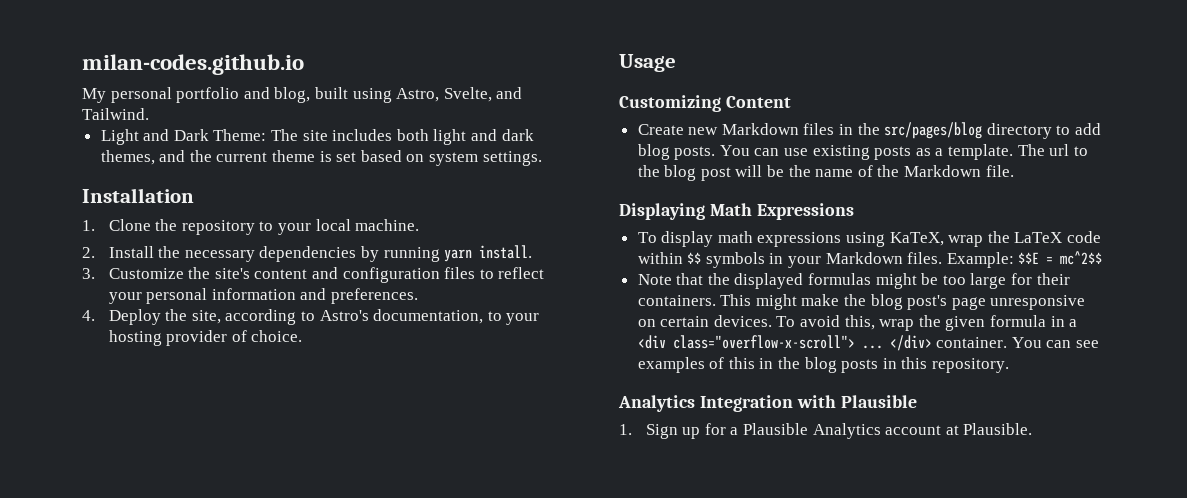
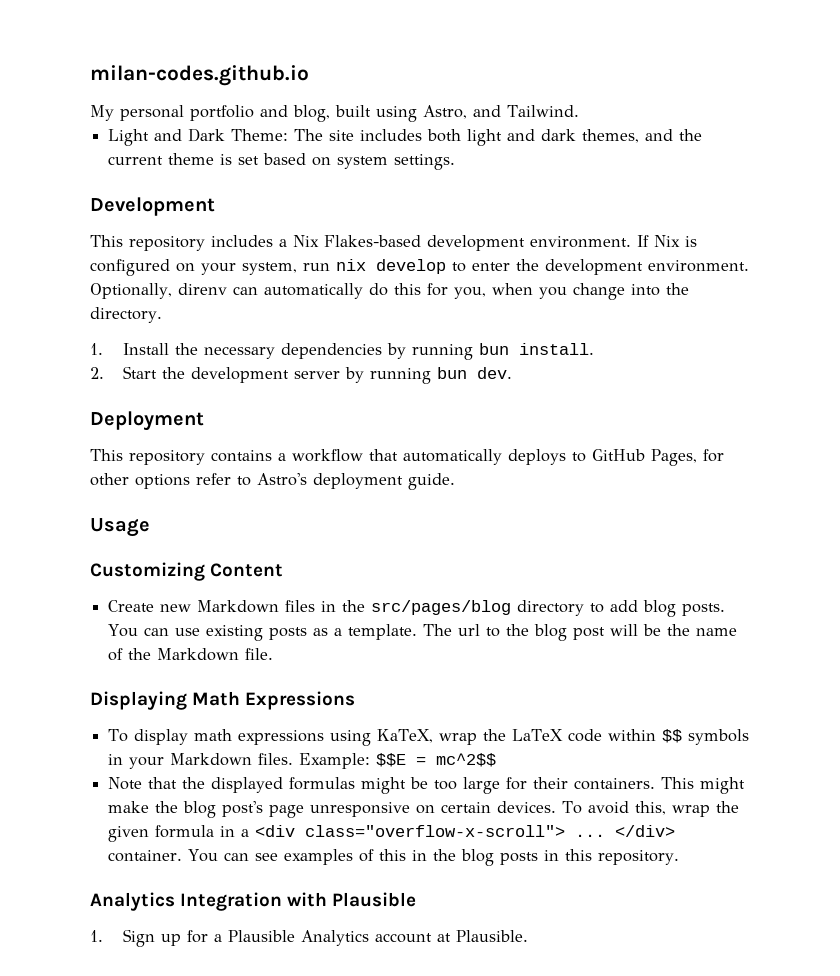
- My personal portfolio and blog, built using Astro, Svelte, and Tailwind.
+ My personal portfolio and blog, built using Astro, and Tailwind.
- Installation
- 1. Clone the repository to your local machine.
- 2. Install the necessary dependencies by running yarn install.
+ Development
+ This repository includes a Nix Flakes-based development environment. If Nix is configured on your system, run nix develop to enter the development environment. Optionally, direnv can automatically do this for you, when you change into the directory.
+ 1. Install the necessary dependencies by running bun install.
- 3. Customize the site's content and configuration files to reflect your personal information and preferences.
- 4. Deploy the site, according to Astro's documentation, to your hosting provider of choice.
+ 2. Start the development server by running bun dev.
+ Deployment
+ This repository contains a workflow that automatically deploys to GitHub Pages, for other options refer to Astro's deployment guide.

